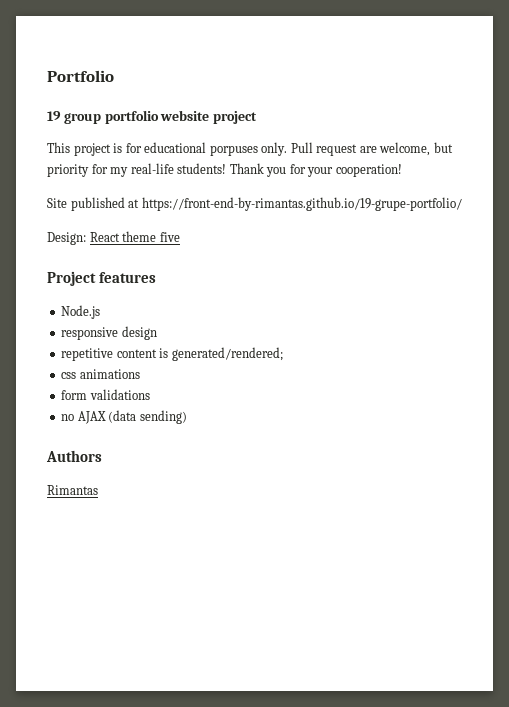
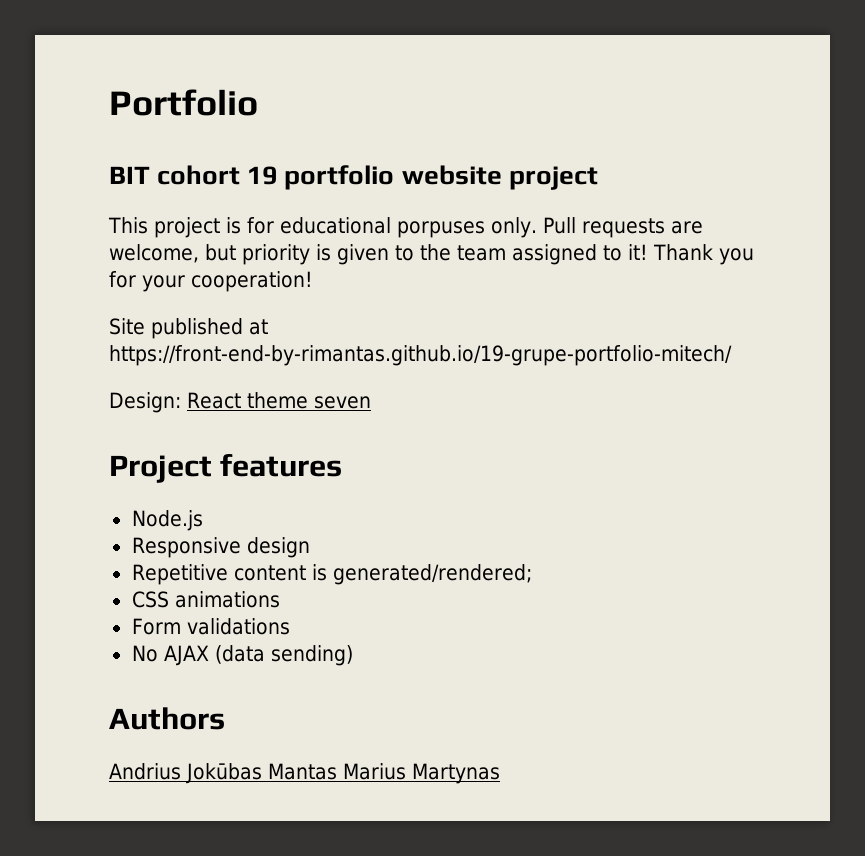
- 19 group portfolio website project
+ BIT cohort 19 portfolio website project
- Pull request are welcome, but priority for my real-life students!
+ Pull requests are welcome, but priority is given to the team assigned to it!
- Site published at https://front-end-by-rimantas.github.io/19-grupe-portfolio/
+ Site published at https://front-end-by-rimantas.github.io/19-grupe-portfolio-mitech/
- Design: React theme five
+ Design: React theme seven
- responsive design
+ Responsive design
- repetitive content is generated/rendered;
+ Repetitive content is generated/rendered;
- css animations
+ CSS animations
- form validations
+ Form validations
- no AJAX (data sending)
+ No AJAX (data sending)
- Rimantas
+ Andrius Jokūbas Mantas Marius Martynas

